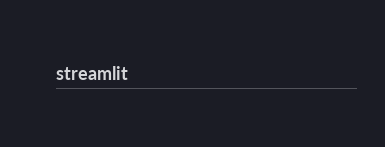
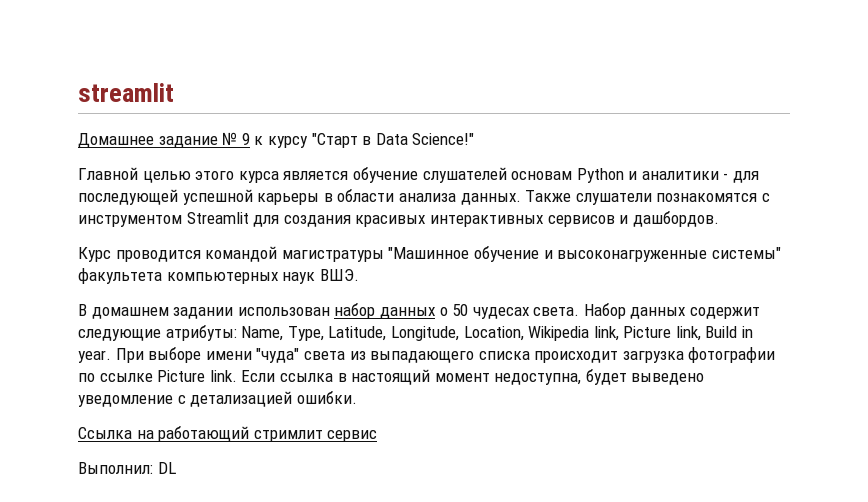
+ Домашнее задание № 9 к курсу "Старт в Data Science!"
+ Главной целью этого курса является обучение слушателей основам Python и аналитики - для последующей успешной карьеры в области анализа данных. Также слушатели познакомятся с инструментом Streamlit для создания красивых интерактивных сервисов и дашбордов.
+ Курс проводится командой магистратуры "Машинное обучение и высоконагруженные системы" факультета компьютерных наук ВШЭ.
+ В домашнем задании использован набор данных о 50 чудесах света. Набор данных содержит следующие атрибуты: Name, Type, Latitude, Longitude, Location, Wikipedia link, Picture link, Build in year. При выборе имени "чуда" света из выпадающего списка происходит загрузка фотографии по ссылке Picture link. Если ссылка в настоящий момент недоступна, будет выведено уведомление с детализацией ошибки.
+ Cсылка на работающий стримлит сервис
+ Выполнил: DL

